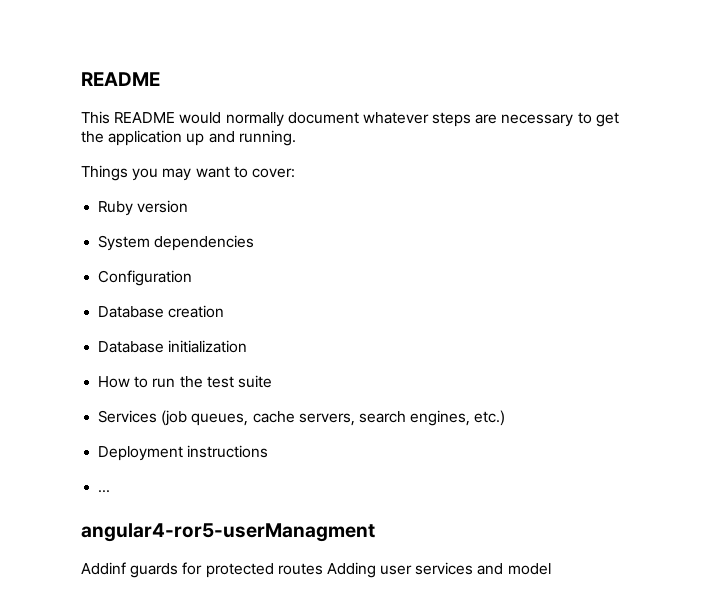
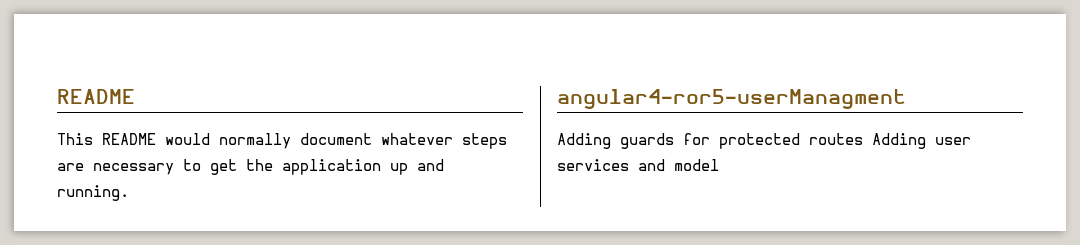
- Things you may want to cover:
- Ruby version
- System dependencies
- Configuration
- Database creation
- Database initialization
- How to run the test suite
- Services (job queues, cache servers, search engines, etc.)
- Deployment instructions
- ...
- Addinf guards for protected routes Adding user services and model
+ Adding guards for protected routes Adding user services and model

